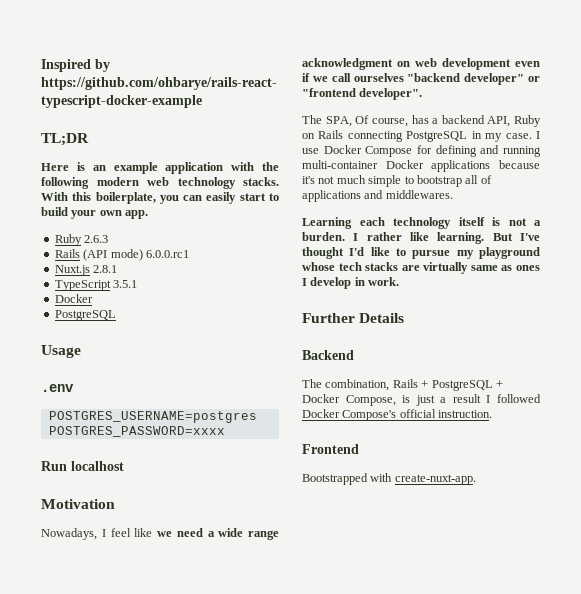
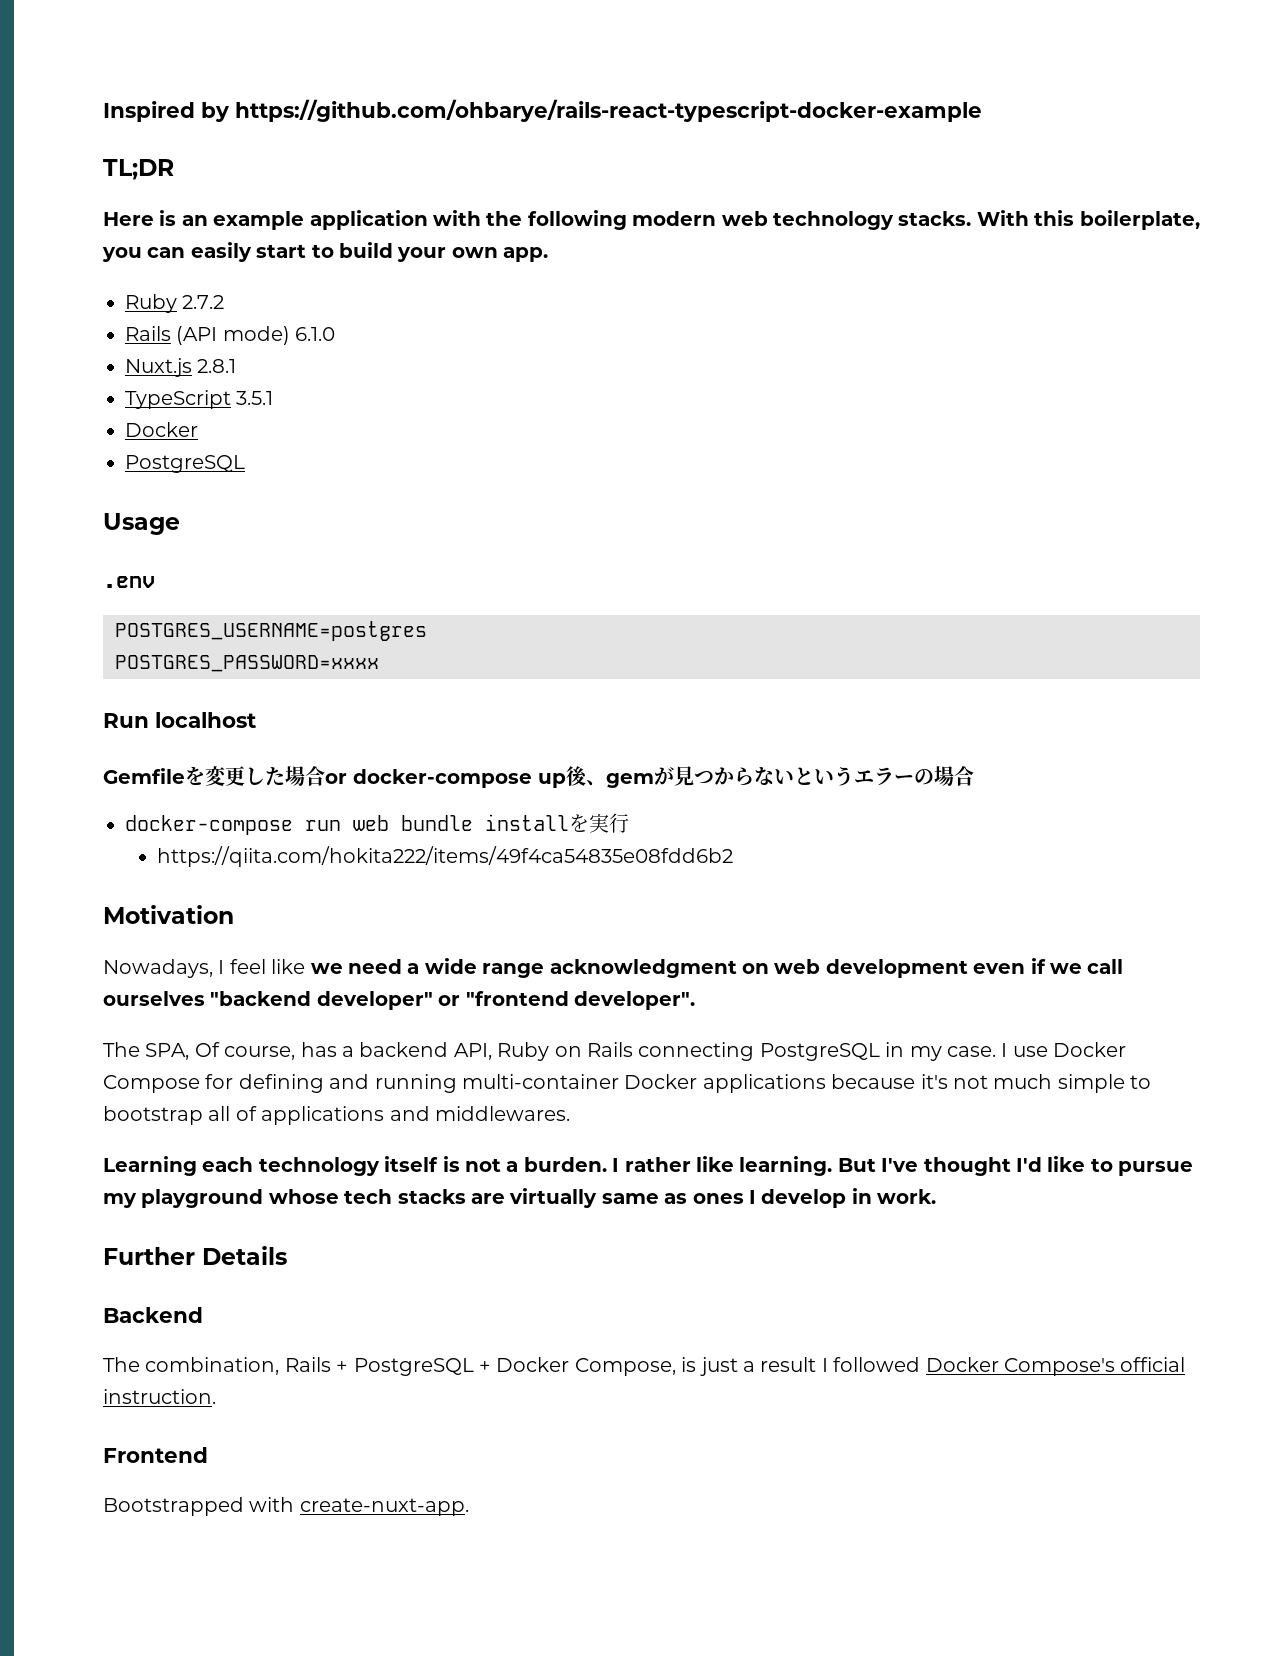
- Ruby 2.6.3
+ Ruby 2.7.2
- Rails (API mode) 6.0.0.rc1
+ Rails (API mode) 6.1.0
+ Gemfileを変更した場合or docker-compose up後、gemが見つからないというエラーの場合
+ docker-compose run web bundle installを実行
+ https://qiita.com/hokita222/items/49f4ca54835e08fdd6b2

